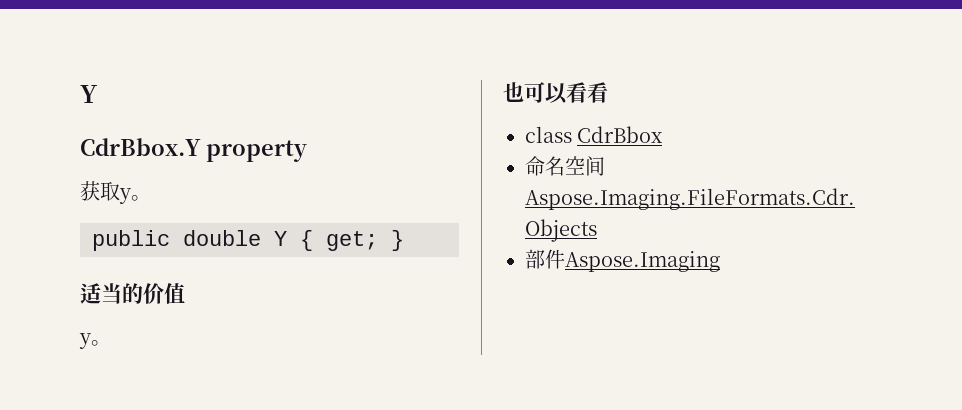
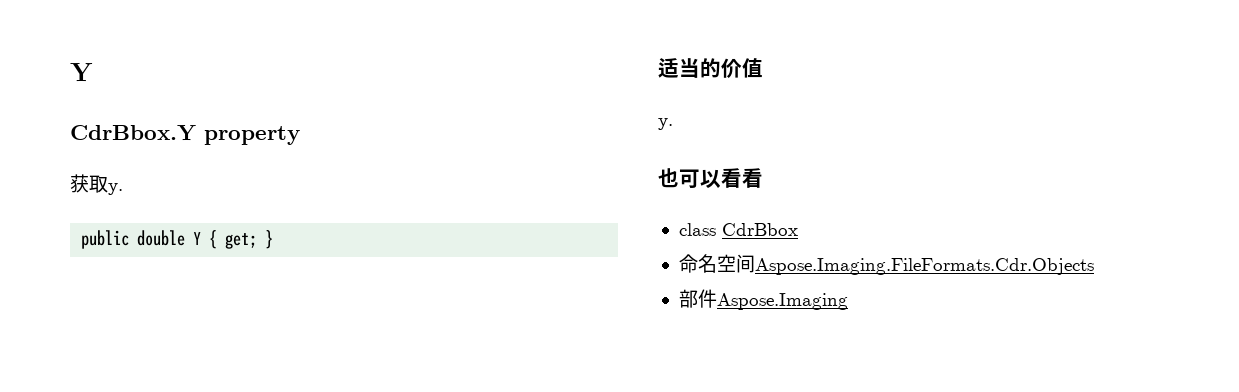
- 获取y。
+ 获取y.
  适当的价值
- y。
+ y.

